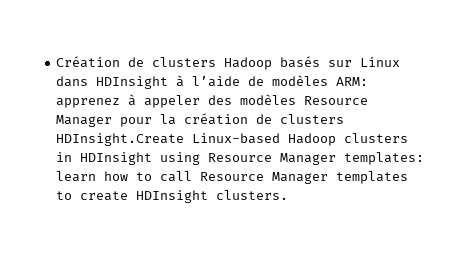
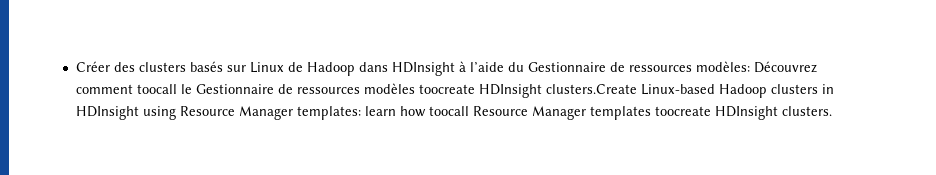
- Création de clusters Hadoop basés sur Linux dans HDInsight à l’aide de modèles ARM: apprenez à appeler des modèles Resource Manager pour la création de clusters HDInsight.Create Linux-based Hadoop clusters in HDInsight using Resource Manager templates: learn how to call Resource Manager templates to create HDInsight clusters.
+ Créer des clusters basés sur Linux de Hadoop dans HDInsight à l’aide du Gestionnaire de ressources modèles: Découvrez comment toocall le Gestionnaire de ressources modèles toocreate HDInsight clusters.Create Linux-based Hadoop clusters in HDInsight using Resource Manager templates: learn how toocall Resource Manager templates toocreate HDInsight clusters.

